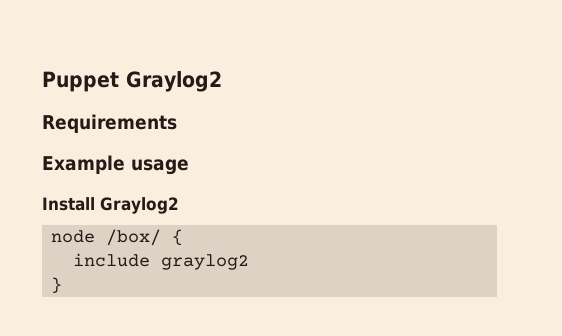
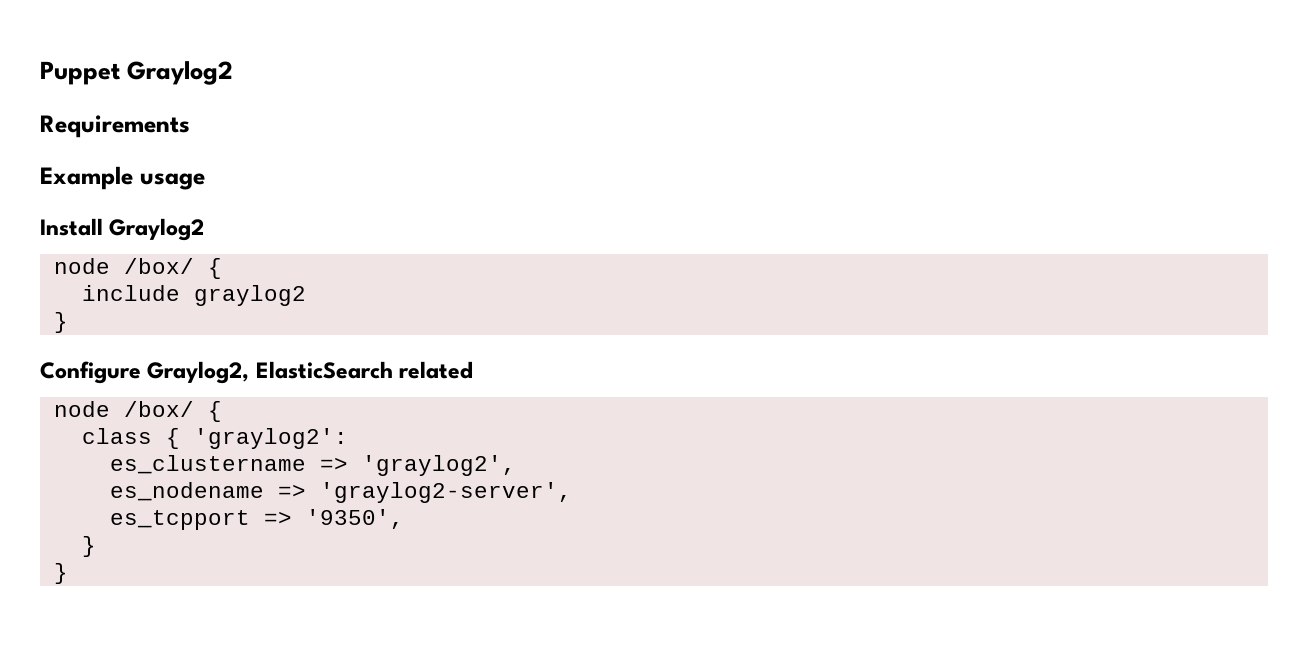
+ Configure Graylog2, ElasticSearch related
+ node /box/ {
+ class { 'graylog2':
+ es_clustername => 'graylog2',
+ es_nodename => 'graylog2-server',
+ es_tcpport => '9350',
+ }
+ }

